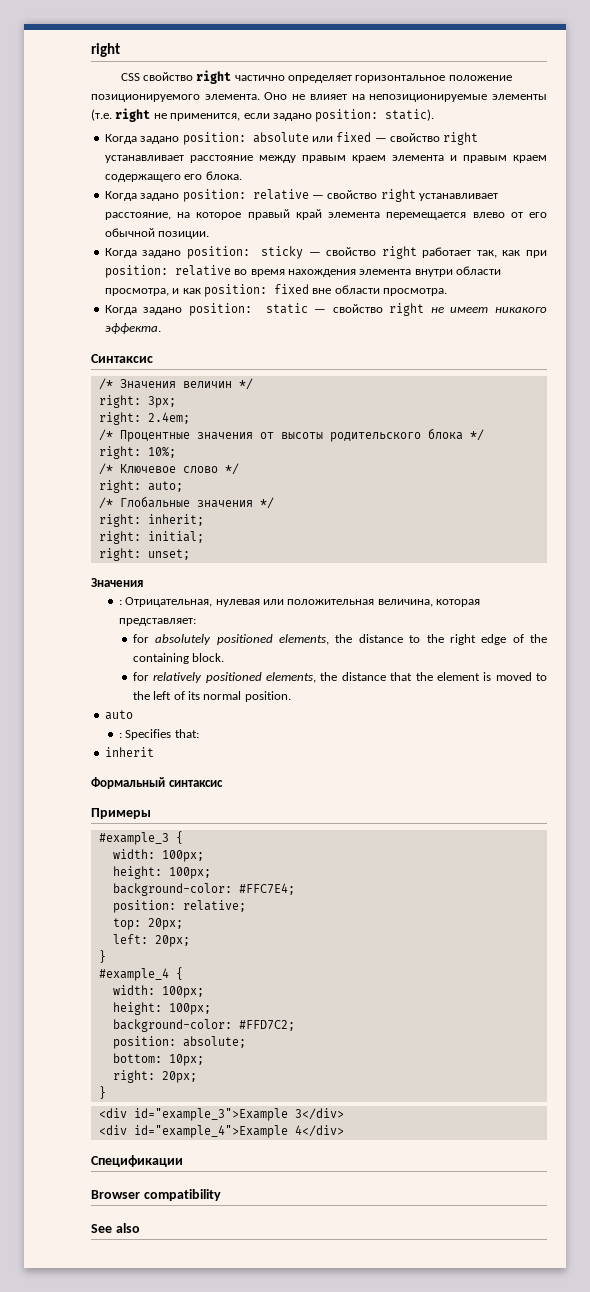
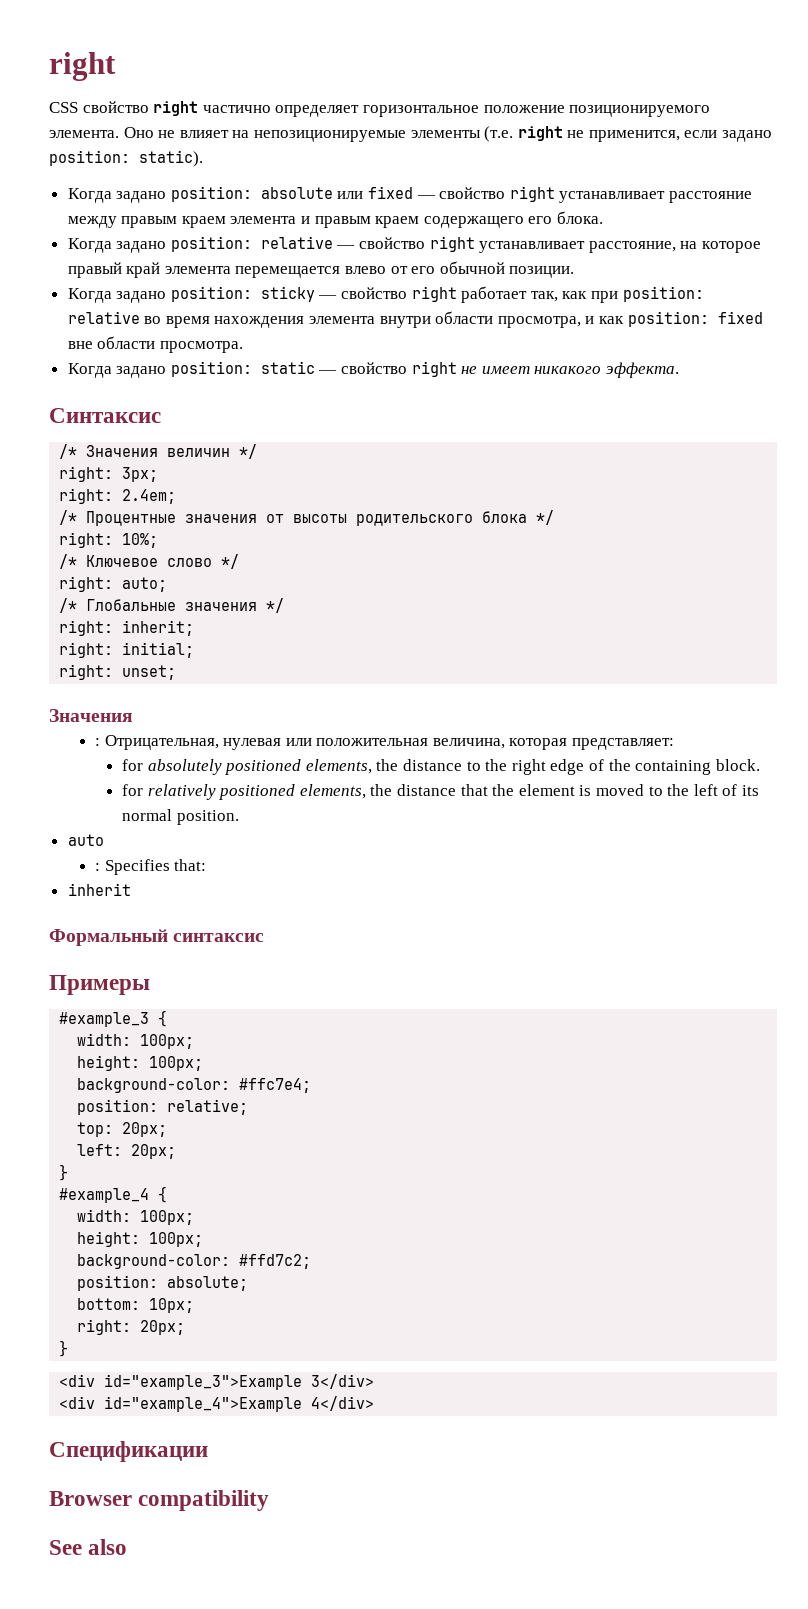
- background-color: #FFC7E4;
+ background-color: #ffc7e4;
- background-color: #FFD7C2;
+ background-color: #ffd7c2;

